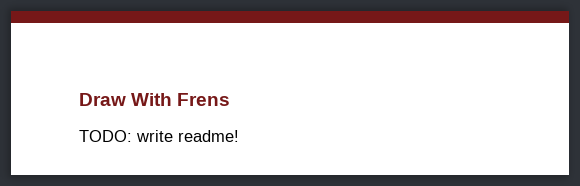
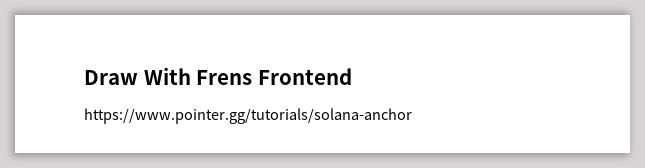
- Draw With Frens
- TODO: write readme!
+ Draw With Frens Frontend
+ https://www.pointer.gg/tutorials/solana-anchor

